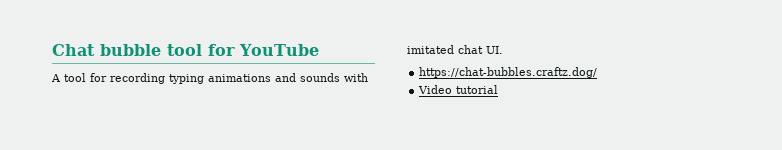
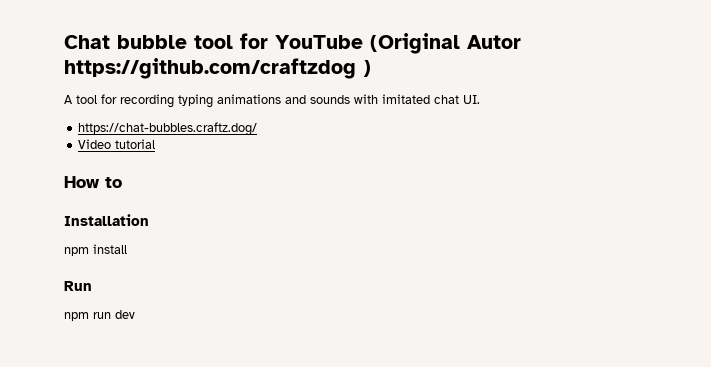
- Chat bubble tool for YouTube
+ Chat bubble tool for YouTube (Original Autor https://github.com/craftzdog )
+ How to
+ Installation
+ npm install
+ Run
+ npm run dev

